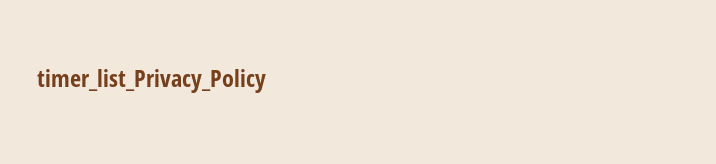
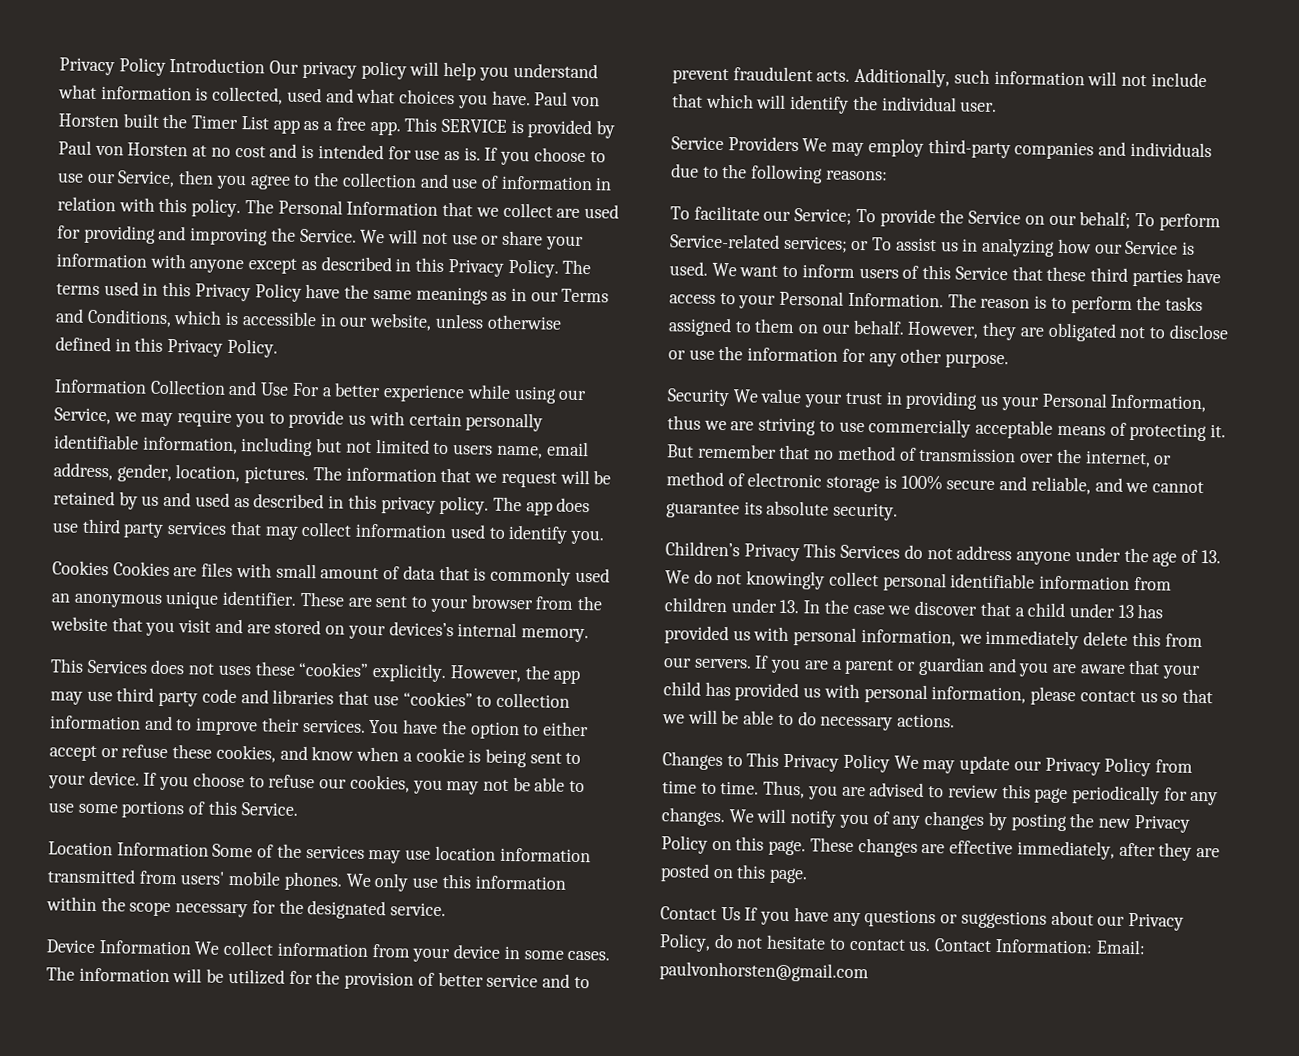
- timer_list_Privacy_Policy
+ Privacy Policy Introduction Our privacy policy will help you understand what information is collected, used and what choices you have. Paul von Horsten built the Timer List app as a free app. This SERVICE is provided by Paul von Horsten at no cost and is intended for use as is. If you choose to use our Service, then you agree to the collection and use of information in relation with this policy. The Personal Information that we collect are used for providing and improving the Service. We will not use or share your information with anyone except as described in this Privacy Policy. The terms used in this Privacy Policy have the same meanings as in our Terms and Conditions, which is accessible in our website, unless otherwise defined in this Privacy Policy.
+ Information Collection and Use For a better experience while using our Service, we may require you to provide us with certain personally identifiable information, including but not limited to users name, email address, gender, location, pictures. The information that we request will be retained by us and used as described in this privacy policy. The app does use third party services that may collect information used to identify you.
+ Cookies Cookies are files with small amount of data that is commonly used an anonymous unique identifier. These are sent to your browser from the website that you visit and are stored on your devices’s internal memory.
+ This Services does not uses these “cookies” explicitly. However, the app may use third party code and libraries that use “cookies” to collection information and to improve their services. You have the option to either accept or refuse these cookies, and know when a cookie is being sent to your device. If you choose to refuse our cookies, you may not be able to use some portions of this Service.
+ Location Information Some of the services may use location information transmitted from users' mobile phones. We only use this information within the scope necessary for the designated service.
+ Device Information We collect information from your device in some cases. The information will be utilized for the provision of better service and to prevent fraudulent acts. Additionally, such information will not include that which will identify the individual user.
+ Service Providers We may employ third-party companies and individuals due to the following reasons:
+ To facilitate our Service; To provide the Service on our behalf; To perform Service-related services; or To assist us in analyzing how our Service is used. We want to inform users of this Service that these third parties have access to your Personal Information. The reason is to perform the tasks assigned to them on our behalf. However, they are obligated not to disclose or use the information for any other purpose.
+ Security We value your trust in providing us your Personal Information, thus we are striving to use commercially acceptable means of protecting it. But remember that no method of transmission over the internet, or method of electronic storage is 100% secure and reliable, and we cannot guarantee its absolute security.
+ Children’s Privacy This Services do not address anyone under the age of 13. We do not knowingly collect personal identifiable information from children under 13. In the case we discover that a child under 13 has provided us with personal information, we immediately delete this from our servers. If you are a parent or guardian and you are aware that your child has provided us with personal information, please contact us so that we will be able to do necessary actions.
+ Changes to This Privacy Policy We may update our Privacy Policy from time to time. Thus, you are advised to review this page periodically for any changes. We will notify you of any changes by posting the new Privacy Policy on this page. These changes are effective immediately, after they are posted on this page.
+ Contact Us If you have any questions or suggestions about our Privacy Policy, do not hesitate to contact us. Contact Information: Email: paulvonhorsten@gmail.com

